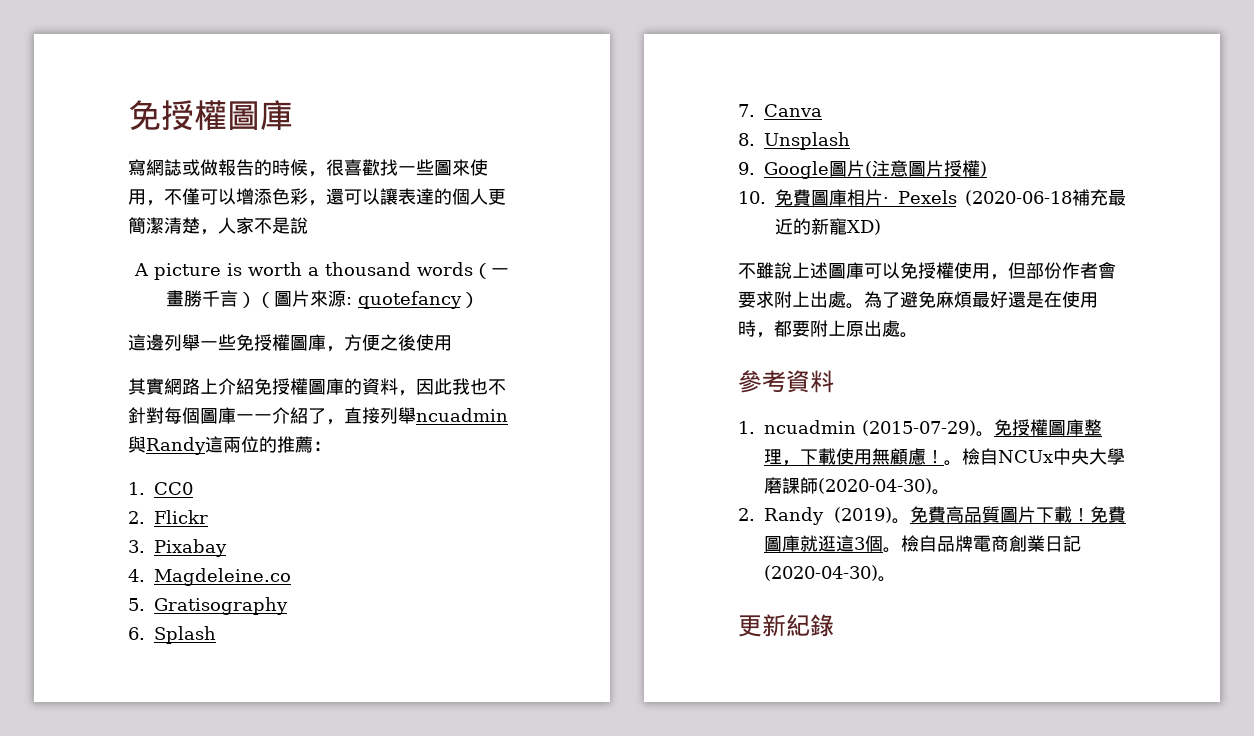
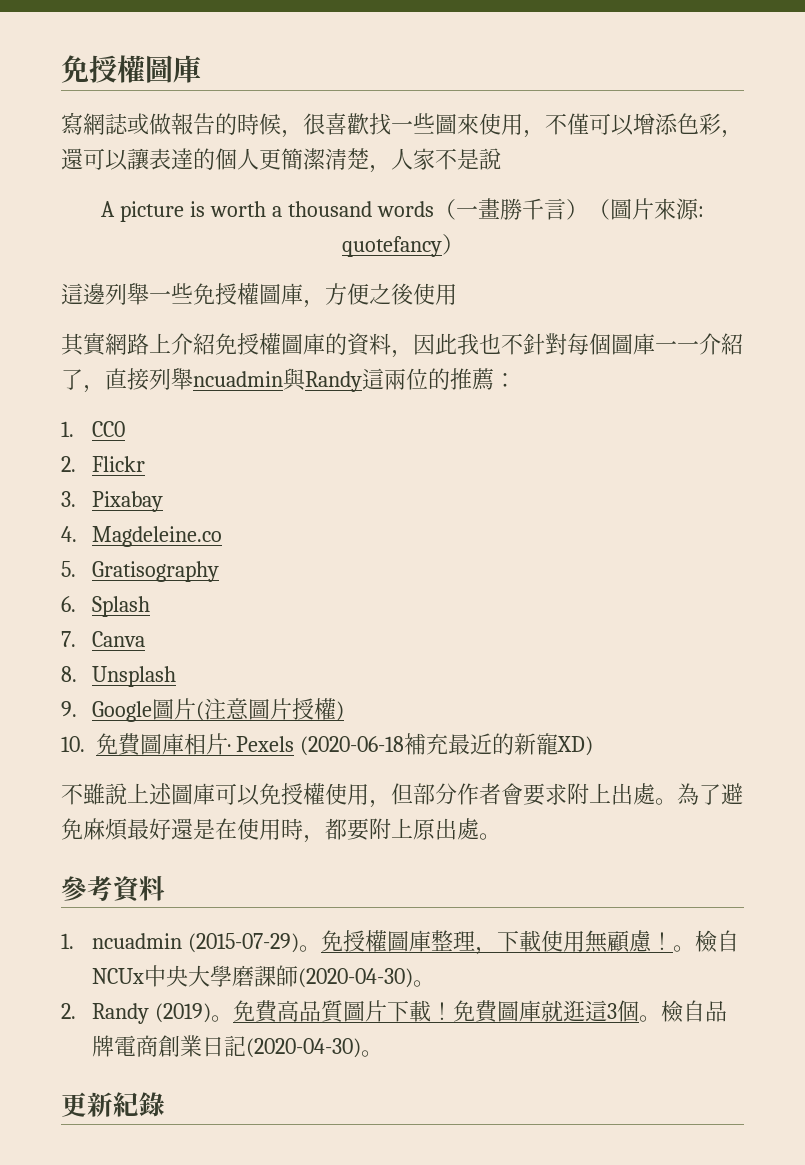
- 不雖說上述圖庫可以免授權使用，但部份作者會要求附上出處。
+ 不雖說上述圖庫可以免授權使用，但部分作者會要求附上出處。

